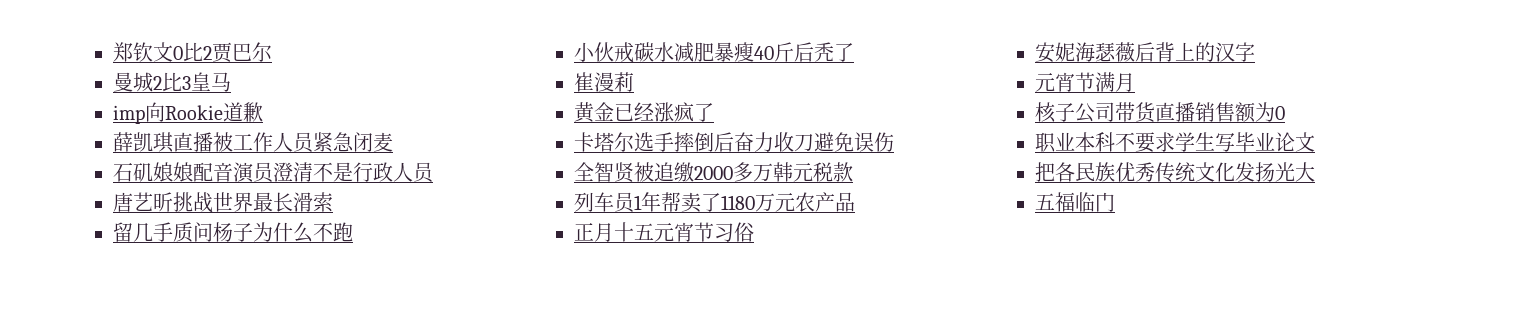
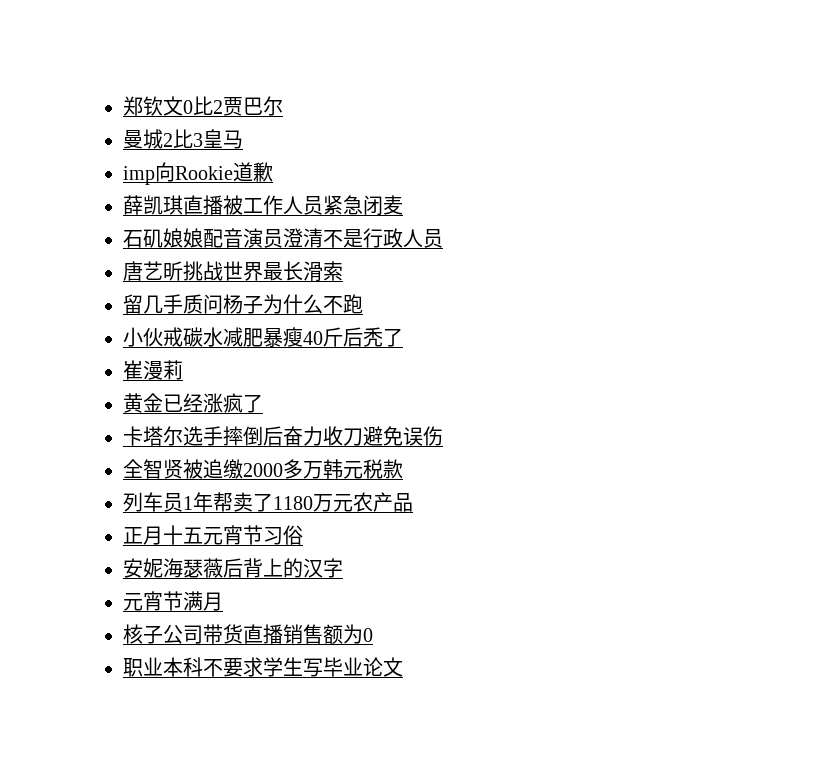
- 把各民族优秀传统文化发扬光大
- 五福临门

